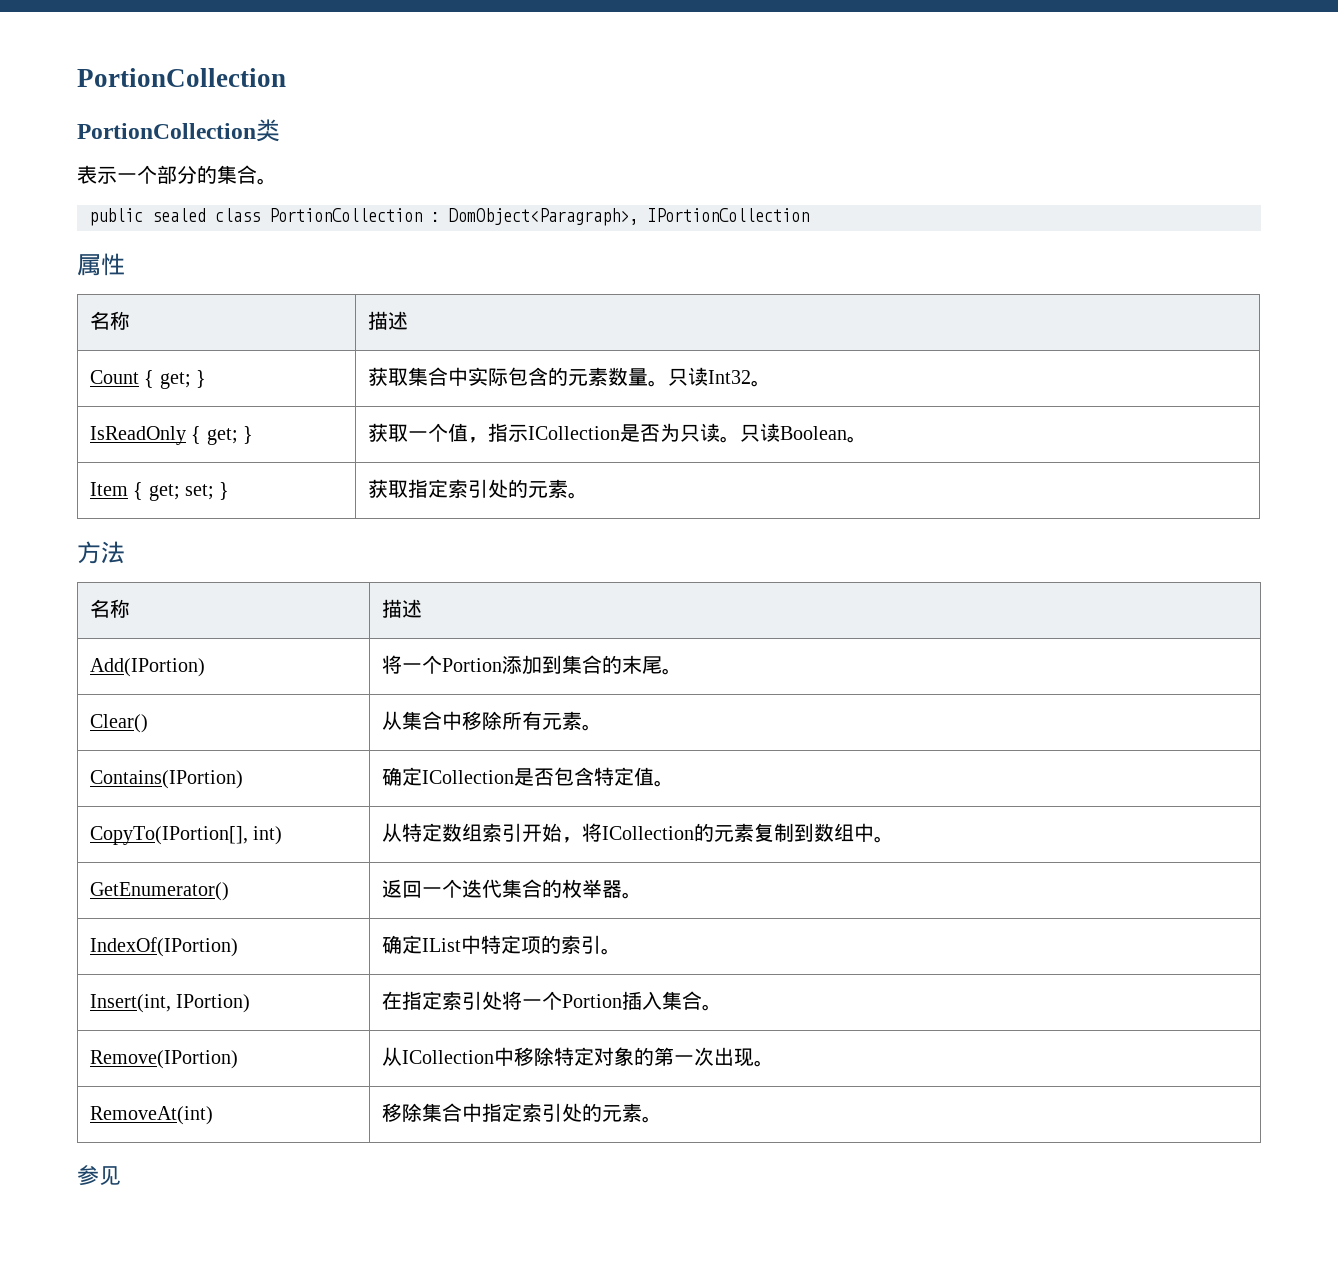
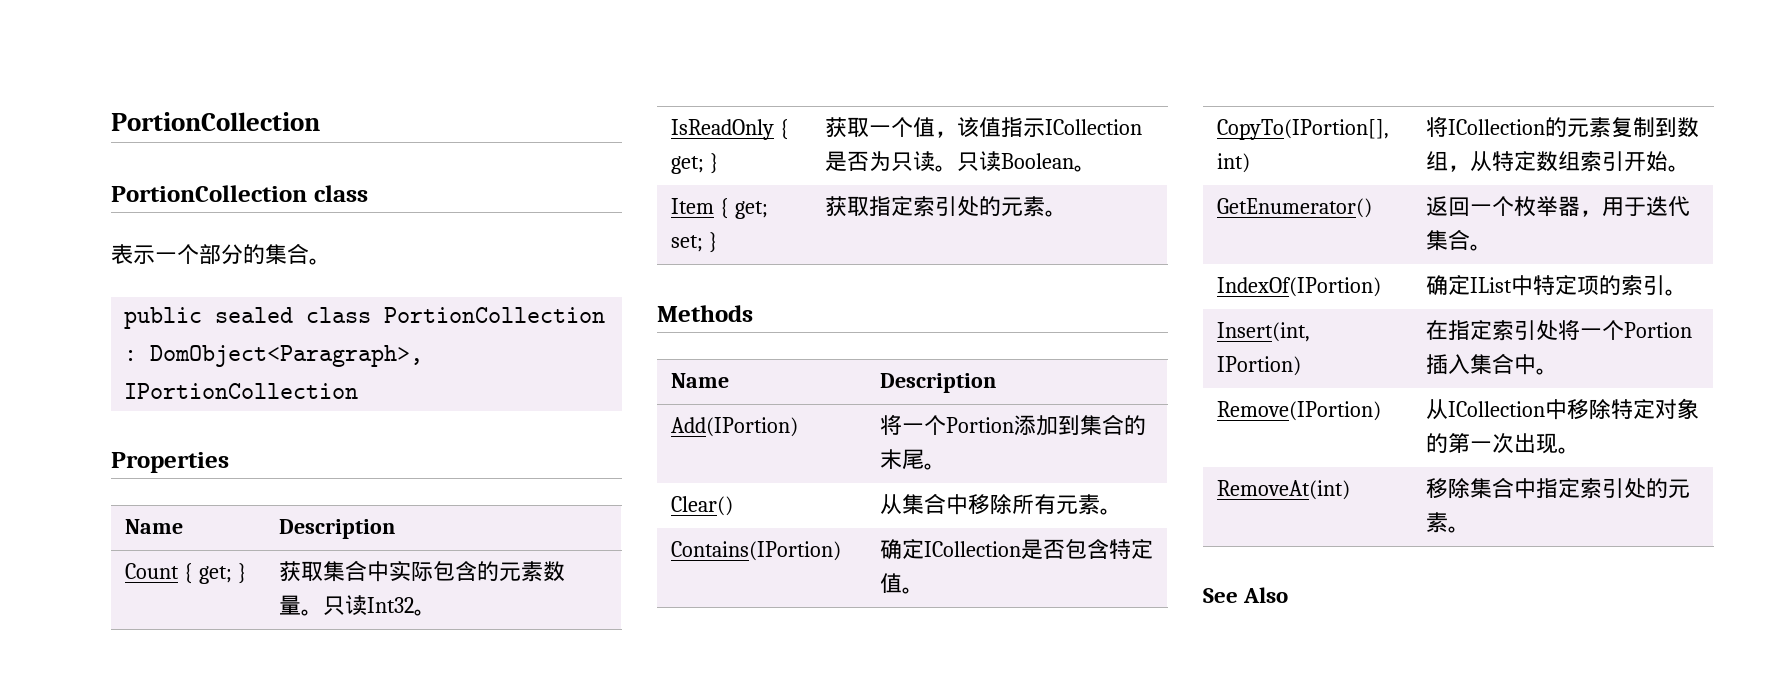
- PortionCollection类
+ PortionCollection class
- 属性
- 名称 | 描述
+ Properties
+ Name | Description
- IsReadOnly { get; } | 获取一个值，指示ICollection是否为只读。只读Boolean。
+ IsReadOnly { get; } | 获取一个值，该值指示ICollection是否为只读。只读Boolean。
- 方法
- 名称 | 描述
+ Methods
+ Name | Description
- CopyTo(IPortion[], int) | 从特定数组索引开始，将ICollection的元素复制到数组中。
+ CopyTo(IPortion[], int) | 将ICollection的元素复制到数组，从特定数组索引开始。
- GetEnumerator() | 返回一个迭代集合的枚举器。
+ GetEnumerator() | 返回一个枚举器，用于迭代集合。
- Insert(int, IPortion) | 在指定索引处将一个Portion插入集合。
+ Insert(int, IPortion) | 在指定索引处将一个Portion插入集合中。
- 参见
+ See Also

